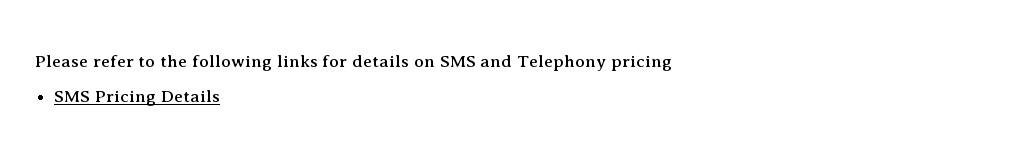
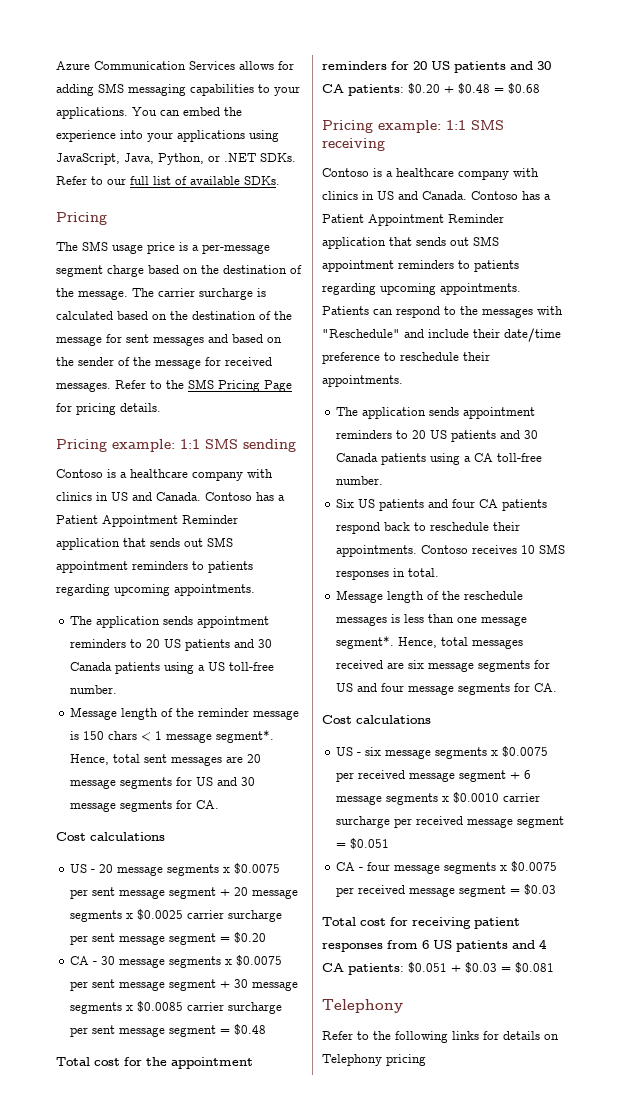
- Please refer to the following links for details on SMS and Telephony pricing
+ Azure Communication Services allows for adding SMS messaging capabilities to your applications. You can embed the experience into your applications using JavaScript, Java, Python, or .NET SDKs. Refer to our full list of available SDKs.
+ Pricing
+ The SMS usage price is a per-message segment charge based on the destination of the message. The carrier surcharge is calculated based on the destination of the message for sent messages and based on the sender of the message for received messages. Refer to the SMS Pricing Page for pricing details.
+ Pricing example: 1:1 SMS sending
+ Contoso is a healthcare company with clinics in US and Canada. Contoso has a Patient Appointment Reminder application that sends out SMS appointment reminders to patients regarding upcoming appointments.
+ The application sends appointment reminders to 20 US patients and 30 Canada patients using a US toll-free number.
+ Message length of the reminder message is 150 chars < 1 message segment*. Hence, total sent messages are 20 message segments for US and 30 message segments for CA.
+ Cost calculations
+ US - 20 message segments x $0.0075 per sent message segment + 20 message segments x $0.0025 carrier surcharge per sent message segment = $0.20
+ CA - 30 message segments x $0.0075 per sent message segment + 30 message segments x $0.0085 carrier surcharge per sent message segment = $0.48
+ Total cost for the appointment reminders for 20 US patients and 30 CA patients: $0.20 + $0.48 = $0.68
+ Pricing example: 1:1 SMS receiving
+ Contoso is a healthcare company with clinics in US and Canada. Contoso has a Patient Appointment Reminder application that sends out SMS appointment reminders to patients regarding upcoming appointments. Patients can respond to the messages with "Reschedule" and include their date/time preference to reschedule their appointments.
+ The application sends appointment reminders to 20 US patients and 30 Canada patients using a CA toll-free number.
+ Six US patients and four CA patients respond back to reschedule their appointments. Contoso receives 10 SMS responses in total.
+ Message length of the reschedule messages is less than one message segment*. Hence, total messages received are six message segments for US and four message segments for CA.
+ Cost calculations
+ US - six message segments x $0.0075 per received message segment + 6 message segments x $0.0010 carrier surcharge per received message segment = $0.051
+ CA - four message segments x $0.0075 per received message segment = $0.03
+ Total cost for receiving patient responses from 6 US patients and 4 CA patients: $0.051 + $0.03 = $0.081
+ Telephony
+ Refer to the following links for details on Telephony pricing
- SMS Pricing Details

